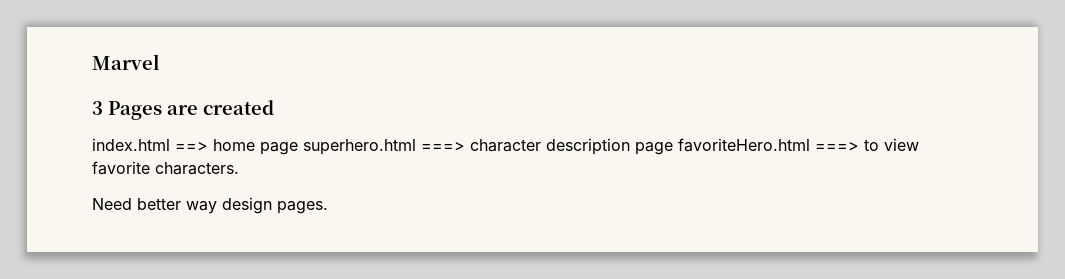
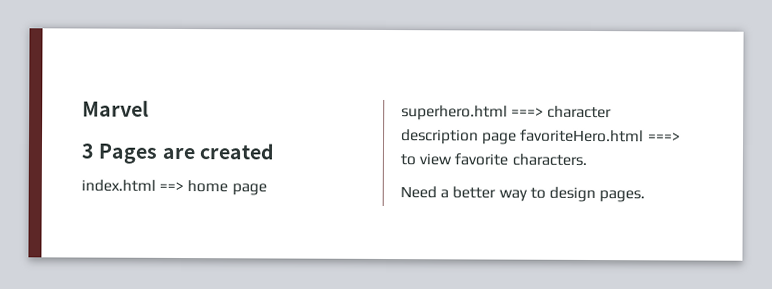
- Need better way design pages.
+ Need a better way to design pages.

